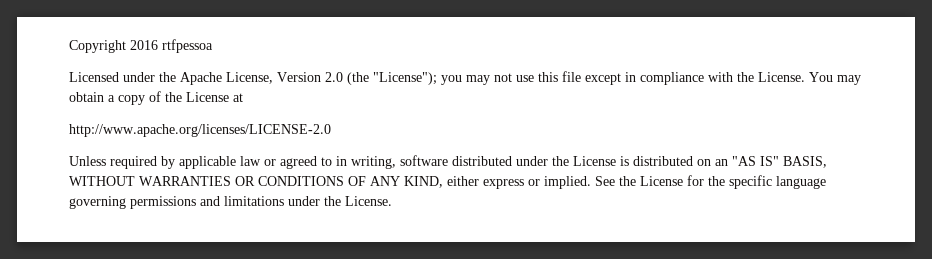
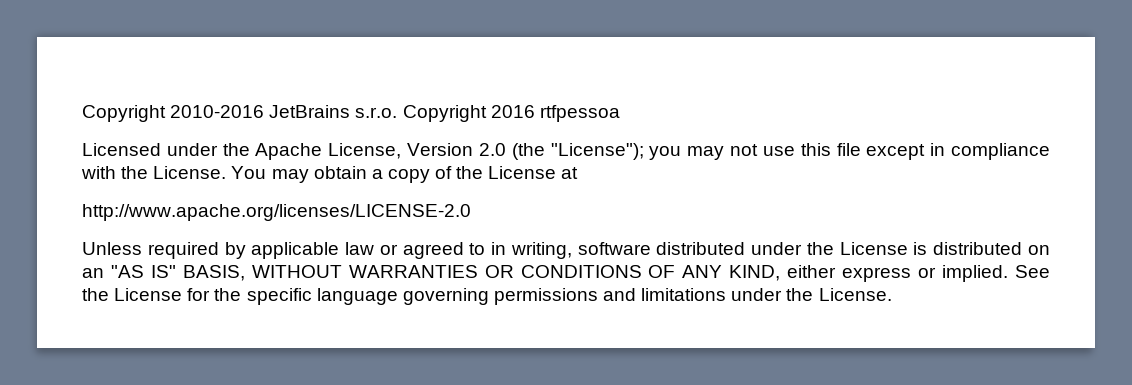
- Copyright 2016 rtfpessoa
+ Copyright 2010-2016 JetBrains s.r.o. Copyright 2016 rtfpessoa

